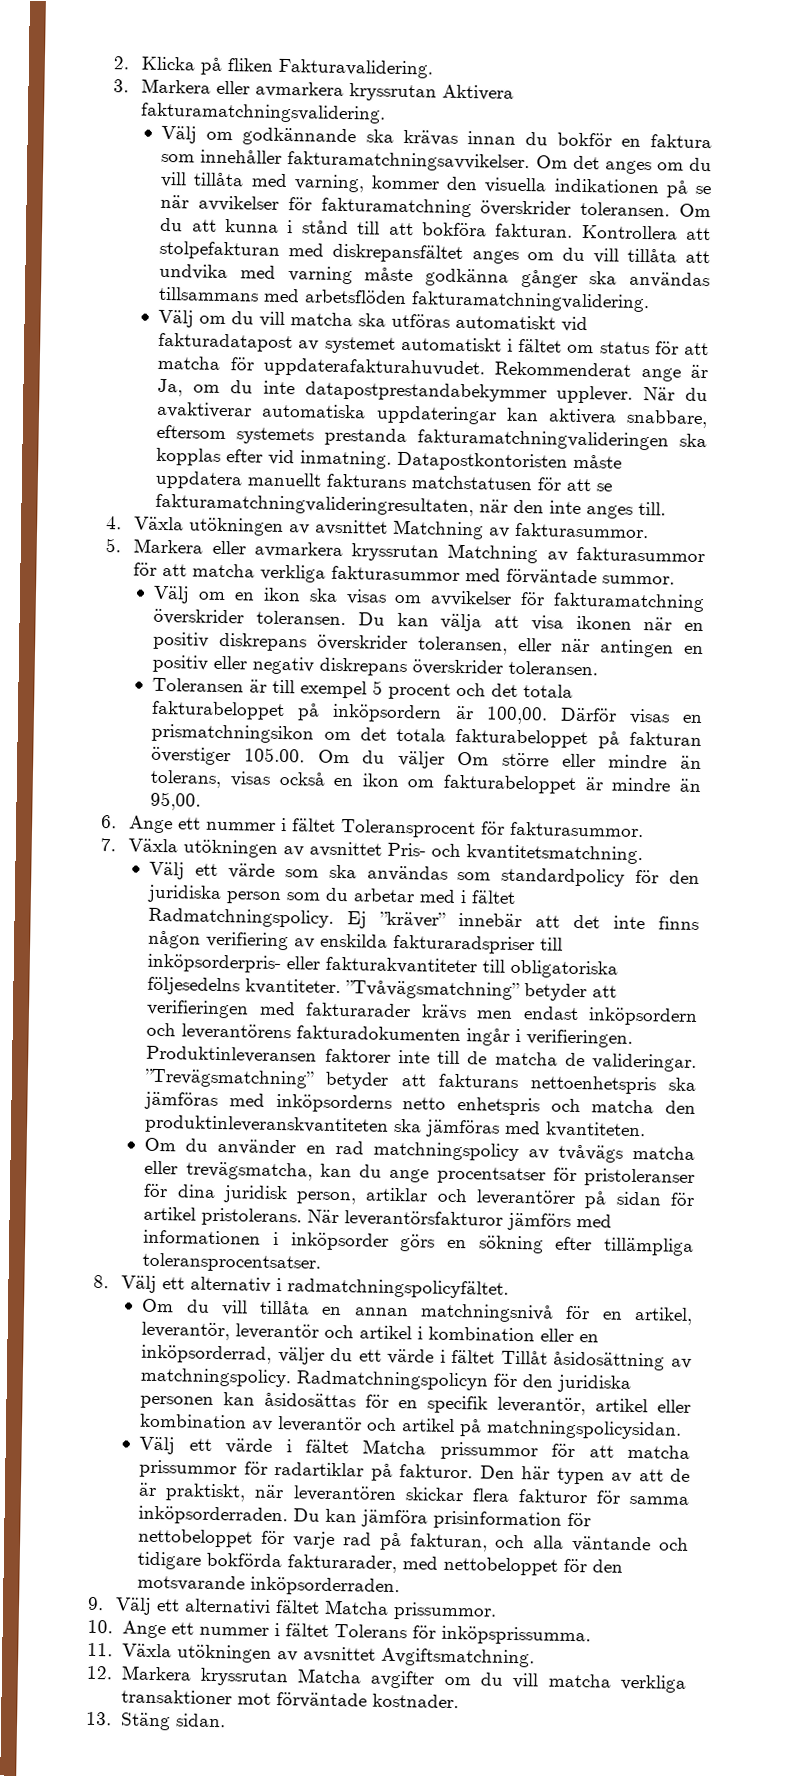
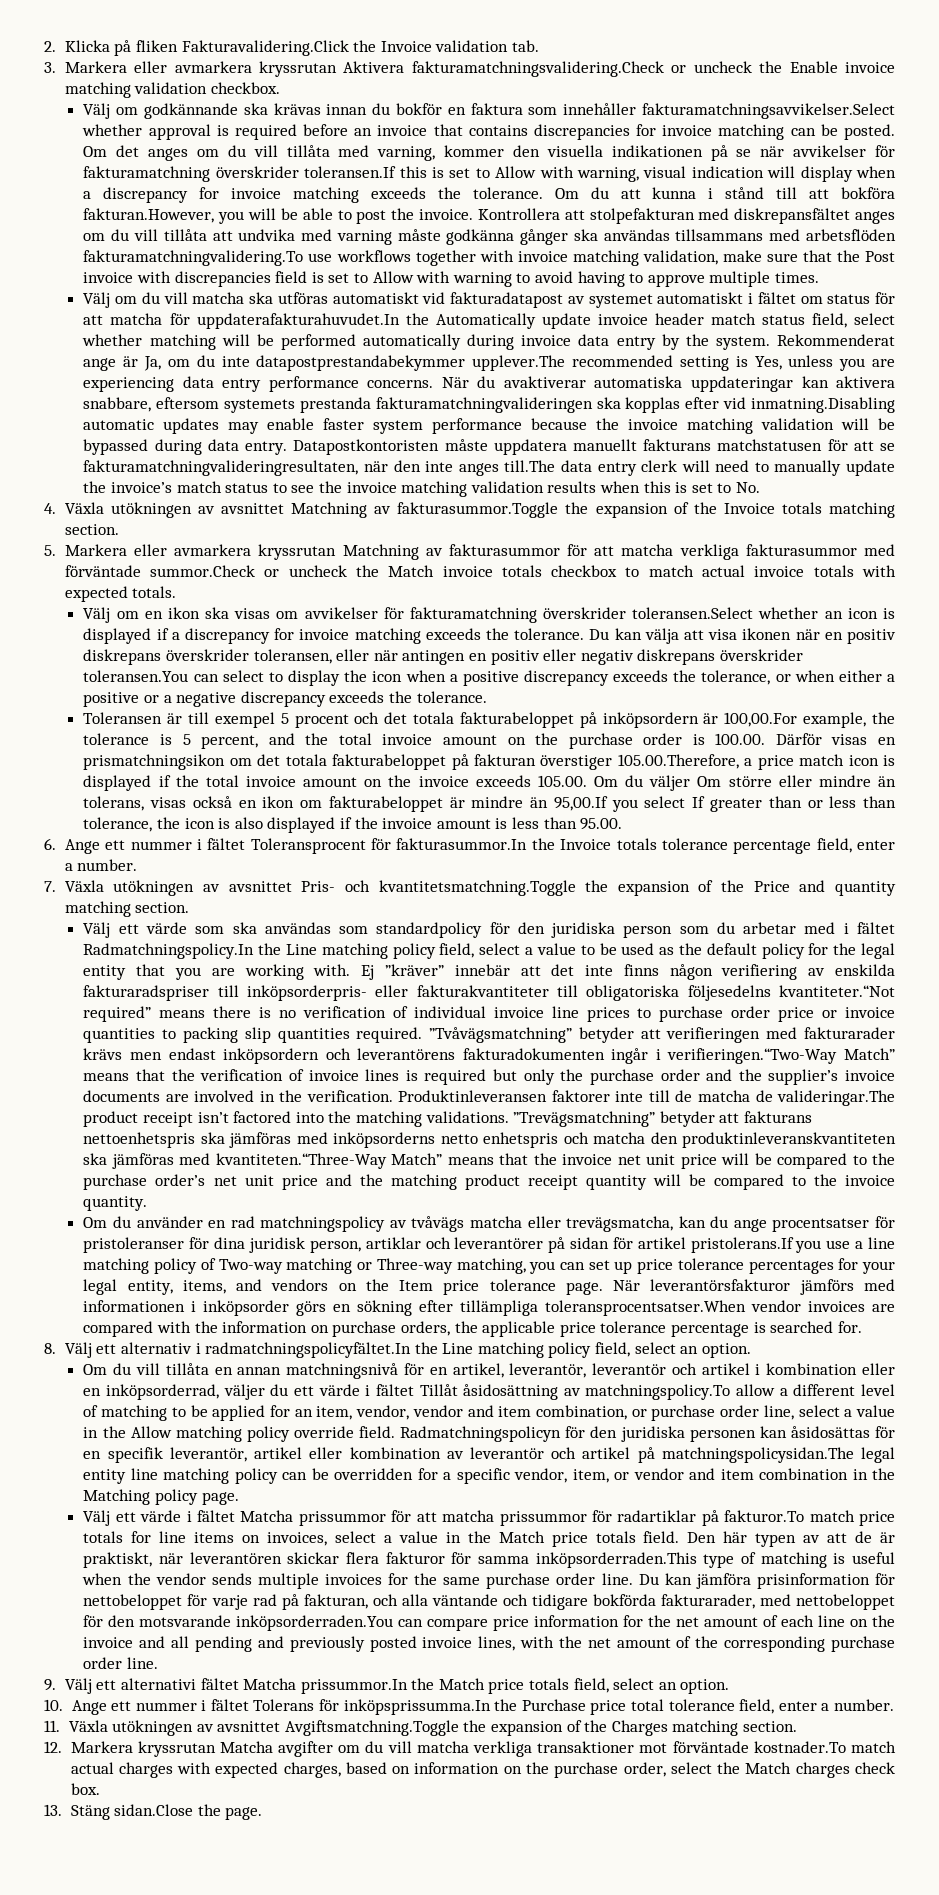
- 2. Klicka på fliken Fakturavalidering.
+ 2. Klicka på fliken Fakturavalidering.Click the Invoice validation tab.
- 3. Markera eller avmarkera kryssrutan Aktivera fakturamatchningsvalidering.
+ 3. Markera eller avmarkera kryssrutan Aktivera fakturamatchningsvalidering.Check or uncheck the Enable invoice matching validation checkbox.
- Välj om godkännande ska krävas innan du bokför en faktura som innehåller fakturamatchningsavvikelser.
+ Välj om godkännande ska krävas innan du bokför en faktura som innehåller fakturamatchningsavvikelser.Select whether approval is required before an invoice that contains discrepancies for invoice matching can be posted.
- Om det anges om du vill tillåta med varning, kommer den visuella indikationen på se när avvikelser för fakturamatchning överskrider toleransen.
+ Om det anges om du vill tillåta med varning, kommer den visuella indikationen på se när avvikelser för fakturamatchning överskrider toleransen.If this is set to Allow with warning, visual indication will display when a discrepancy for invoice matching exceeds the tolerance.
- Om du att kunna i stånd till att bokföra fakturan.
+ Om du att kunna i stånd till att bokföra fakturan.However, you will be able to post the invoice.
- Kontrollera att stolpefakturan med diskrepansfältet anges om du vill tillåta att undvika med varning måste godkänna gånger ska användas tillsammans med arbetsflöden fakturamatchningvalidering.
+ Kontrollera att stolpefakturan med diskrepansfältet anges om du vill tillåta att undvika med varning måste godkänna gånger ska användas tillsammans med arbetsflöden fakturamatchningvalidering.To use workflows together with invoice matching validation, make sure that the Post invoice with discrepancies field is set to Allow with warning to avoid having to approve multiple times.
- Välj om du vill matcha ska utföras automatiskt vid fakturadatapost av systemet automatiskt i fältet om status för att matcha för uppdaterafakturahuvudet.
+ Välj om du vill matcha ska utföras automatiskt vid fakturadatapost av systemet automatiskt i fältet om status för att matcha för uppdaterafakturahuvudet.In the Automatically update invoice header match status field, select whether matching will be performed automatically during invoice data entry by the system.
- Rekommenderat ange är Ja, om du inte datapostprestandabekymmer upplever.
+ Rekommenderat ange är Ja, om du inte datapostprestandabekymmer upplever.The recommended setting is Yes, unless you are experiencing data entry performance concerns.
- När du avaktiverar automatiska uppdateringar kan aktivera snabbare, eftersom systemets prestanda fakturamatchningvalideringen ska kopplas efter vid inmatning.
+ När du avaktiverar automatiska uppdateringar kan aktivera snabbare, eftersom systemets prestanda fakturamatchningvalideringen ska kopplas efter vid inmatning.Disabling automatic updates may enable faster system performance because the invoice matching validation will be bypassed during data entry.
- Datapostkontoristen måste uppdatera manuellt fakturans matchstatusen för att se fakturamatchningvalideringresultaten, när den inte anges till.
+ Datapostkontoristen måste uppdatera manuellt fakturans matchstatusen för att se fakturamatchningvalideringresultaten, när den inte anges till.The data entry clerk will need to manually update the invoice’s match status to see the invoice matching validation results when this is set to No.
- 4. Växla utökningen av avsnittet Matchning av fakturasummor.
+ 4. Växla utökningen av avsnittet Matchning av fakturasummor.Toggle the expansion of the Invoice totals matching section.
- 5. Markera eller avmarkera kryssrutan Matchning av fakturasummor för att matcha verkliga fakturasummor med förväntade summor.
+ 5. Markera eller avmarkera kryssrutan Matchning av fakturasummor för att matcha verkliga fakturasummor med förväntade summor.Check or uncheck the Match invoice totals checkbox to match actual invoice totals with expected totals.
- Välj om en ikon ska visas om avvikelser för fakturamatchning överskrider toleransen.
+ Välj om en ikon ska visas om avvikelser för fakturamatchning överskrider toleransen.Select whether an icon is displayed if a discrepancy for invoice matching exceeds the tolerance.
- Du kan välja att visa ikonen när en positiv diskrepans överskrider toleransen, eller när antingen en positiv eller negativ diskrepans överskrider toleransen.
+ Du kan välja att visa ikonen när en positiv diskrepans överskrider toleransen, eller när antingen en positiv eller negativ diskrepans överskrider toleransen.You can select to display the icon when a positive discrepancy exceeds the tolerance, or when either a positive or a negative discrepancy exceeds the tolerance.
- Toleransen är till exempel 5 procent och det totala fakturabeloppet på inköpsordern är 100,00. Därför visas en prismatchningsikon om det totala fakturabeloppet på fakturan överstiger 105.00. Om du väljer Om större eller mindre än tolerans, visas också en ikon om fakturabeloppet är mindre än 95,00.
+ Toleransen är till exempel 5 procent och det totala fakturabeloppet på inköpsordern är 100,00.For example, the tolerance is 5 percent, and the total invoice amount on the purchase order is 100.00. Därför visas en prismatchningsikon om det totala fakturabeloppet på fakturan överstiger 105.00.Therefore, a price match icon is displayed if the total invoice amount on the invoice exceeds 105.00. Om du väljer Om större eller mindre än tolerans, visas också en ikon om fakturabeloppet är mindre än 95,00.If you select If greater than or less than tolerance, the icon is also displayed if the invoice amount is less than 95.00.
- 6. Ange ett nummer i fältet Toleransprocent för fakturasummor.
+ 6. Ange ett nummer i fältet Toleransprocent för fakturasummor.In the Invoice totals tolerance percentage field, enter a number.
- 7. Växla utökningen av avsnittet Pris- och kvantitetsmatchning.
+ 7. Växla utökningen av avsnittet Pris- och kvantitetsmatchning.Toggle the expansion of the Price and quantity matching section.
- Välj ett värde som ska användas som standardpolicy för den juridiska person som du arbetar med i fältet Radmatchningspolicy.
+ Välj ett värde som ska användas som standardpolicy för den juridiska person som du arbetar med i fältet Radmatchningspolicy.In the Line matching policy field, select a value to be used as the default policy for the legal entity that you are working with.
- Ej ”kräver” innebär att det inte finns någon verifiering av enskilda fakturaradspriser till inköpsorderpris- eller fakturakvantiteter till obligatoriska följesedelns kvantiteter. ”Tvåvägsmatchning” betyder att verifieringen med fakturarader krävs men endast inköpsordern och leverantörens fakturadokumenten ingår i verifieringen.
+ Ej ”kräver” innebär att det inte finns någon verifiering av enskilda fakturaradspriser till inköpsorderpris- eller fakturakvantiteter till obligatoriska följesedelns kvantiteter.“Not required” means there is no verification of individual invoice line prices to purchase order price or invoice quantities to packing slip quantities required. ”Tvåvägsmatchning” betyder att verifieringen med fakturarader krävs men endast inköpsordern och leverantörens fakturadokumenten ingår i verifieringen.“Two-Way Match” means that the verification of invoice lines is required but only the purchase order and the supplier’s invoice documents are involved in the verification.
- Produktinleveransen faktorer inte till de matcha de valideringar. ”Trevägsmatchning” betyder att fakturans nettoenhetspris ska jämföras med inköpsorderns netto enhetspris och matcha den produktinleveranskvantiteten ska jämföras med kvantiteten.
+ Produktinleveransen faktorer inte till de matcha de valideringar.The product receipt isn’t factored into the matching validations. ”Trevägsmatchning” betyder att fakturans nettoenhetspris ska jämföras med inköpsorderns netto enhetspris och matcha den produktinleveranskvantiteten ska jämföras med kvantiteten.“Three-Way Match” means that the invoice net unit price will be compared to the purchase order’s net unit price and the matching product receipt quantity will be compared to the invoice quantity.
- Om du använder en rad matchningspolicy av tvåvägs matcha eller trevägsmatcha, kan du ange procentsatser för pristoleranser för dina juridisk person, artiklar och leverantörer på sidan för artikel pristolerans.
+ Om du använder en rad matchningspolicy av tvåvägs matcha eller trevägsmatcha, kan du ange procentsatser för pristoleranser för dina juridisk person, artiklar och leverantörer på sidan för artikel pristolerans.If you use a line matching policy of Two-way matching or Three-way matching, you can set up price tolerance percentages for your legal entity, items, and vendors on the Item price tolerance page.
- När leverantörsfakturor jämförs med informationen i inköpsorder görs en sökning efter tillämpliga toleransprocentsatser.
+ När leverantörsfakturor jämförs med informationen i inköpsorder görs en sökning efter tillämpliga toleransprocentsatser.When vendor invoices are compared with the information on purchase orders, the applicable price tolerance percentage is searched for.
- 8. Välj ett alternativ i radmatchningspolicyfältet.
+ 8. Välj ett alternativ i radmatchningspolicyfältet.In the Line matching policy field, select an option.
- Om du vill tillåta en annan matchningsnivå för en artikel, leverantör, leverantör och artikel i kombination eller en inköpsorderrad, väljer du ett värde i fältet Tillåt åsidosättning av matchningspolicy.
+ Om du vill tillåta en annan matchningsnivå för en artikel, leverantör, leverantör och artikel i kombination eller en inköpsorderrad, väljer du ett värde i fältet Tillåt åsidosättning av matchningspolicy.To allow a different level of matching to be applied for an item, vendor, vendor and item combination, or purchase order line, select a value in the Allow matching policy override field.
- Radmatchningspolicyn för den juridiska personen kan åsidosättas för en specifik leverantör, artikel eller kombination av leverantör och artikel på matchningspolicysidan.
+ Radmatchningspolicyn för den juridiska personen kan åsidosättas för en specifik leverantör, artikel eller kombination av leverantör och artikel på matchningspolicysidan.The legal entity line matching policy can be overridden for a specific vendor, item, or vendor and item combination in the Matching policy page.
- Välj ett värde i fältet Matcha prissummor för att matcha prissummor för radartiklar på fakturor.
+ Välj ett värde i fältet Matcha prissummor för att matcha prissummor för radartiklar på fakturor.To match price totals for line items on invoices, select a value in the Match price totals field.
- Den här typen av att de är praktiskt, när leverantören skickar flera fakturor för samma inköpsorderraden.
+ Den här typen av att de är praktiskt, när leverantören skickar flera fakturor för samma inköpsorderraden.This type of matching is useful when the vendor sends multiple invoices for the same purchase order line.
- Du kan jämföra prisinformation för nettobeloppet för varje rad på fakturan, och alla väntande och tidigare bokförda fakturarader, med nettobeloppet för den motsvarande inköpsorderraden.
+ Du kan jämföra prisinformation för nettobeloppet för varje rad på fakturan, och alla väntande och tidigare bokförda fakturarader, med nettobeloppet för den motsvarande inköpsorderraden.You can compare price information for the net amount of each line on the invoice and all pending and previously posted invoice lines, with the net amount of the corresponding purchase order line.
- 9. Välj ett alternativi fältet Matcha prissummor.
+ 9. Välj ett alternativi fältet Matcha prissummor.In the Match price totals field, select an option.
- 10. Ange ett nummer i fältet Tolerans för inköpsprissumma.
+ 10. Ange ett nummer i fältet Tolerans för inköpsprissumma.In the Purchase price total tolerance field, enter a number.
- 11. Växla utökningen av avsnittet Avgiftsmatchning.
+ 11. Växla utökningen av avsnittet Avgiftsmatchning.Toggle the expansion of the Charges matching section.
- 12. Markera kryssrutan Matcha avgifter om du vill matcha verkliga transaktioner mot förväntade kostnader.
+ 12. Markera kryssrutan Matcha avgifter om du vill matcha verkliga transaktioner mot förväntade kostnader.To match actual charges with expected charges, based on information on the purchase order, select the Match charges check box.
- 13. Stäng sidan.
+ 13. Stäng sidan.Close the page.

